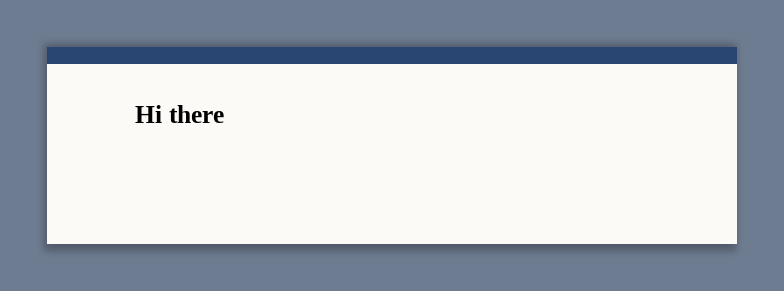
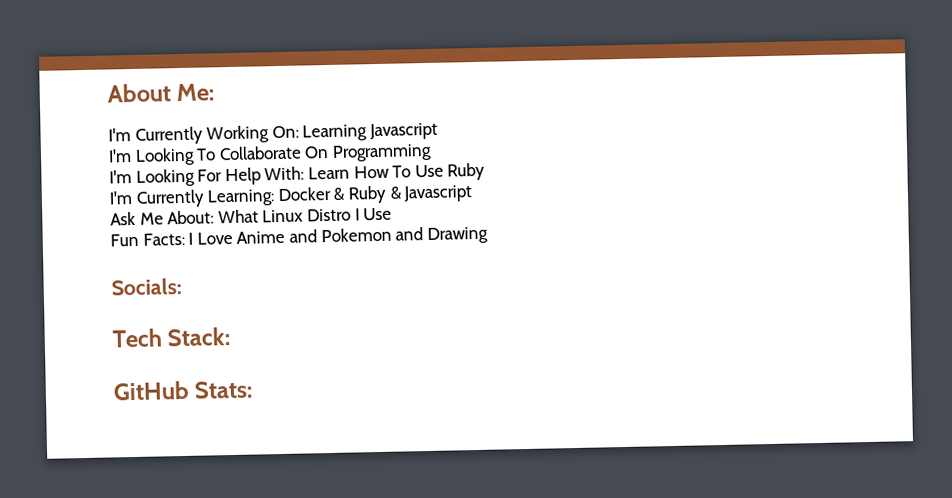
- Hi there
+ About Me:
+ I'm Currently Working On: Learning Javascript
+ I'm Looking To Collaborate On Programming
+ I'm Looking For Help With: Learn How To Use Ruby
+ I'm Currently Learning: Docker & Ruby & Javascript
+ Ask Me About: What Linux Distro I Use
+ Fun Facts: I Love Anime and Pokemon and Drawing
+ Socials:
+ Tech Stack:
+ GitHub Stats:

